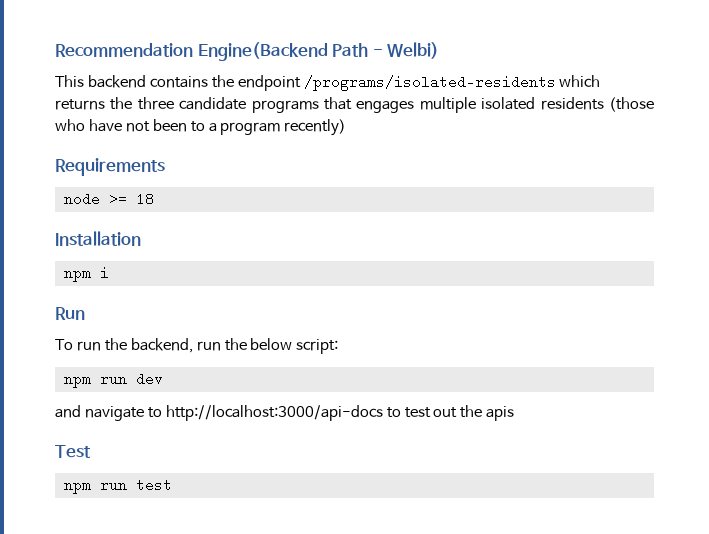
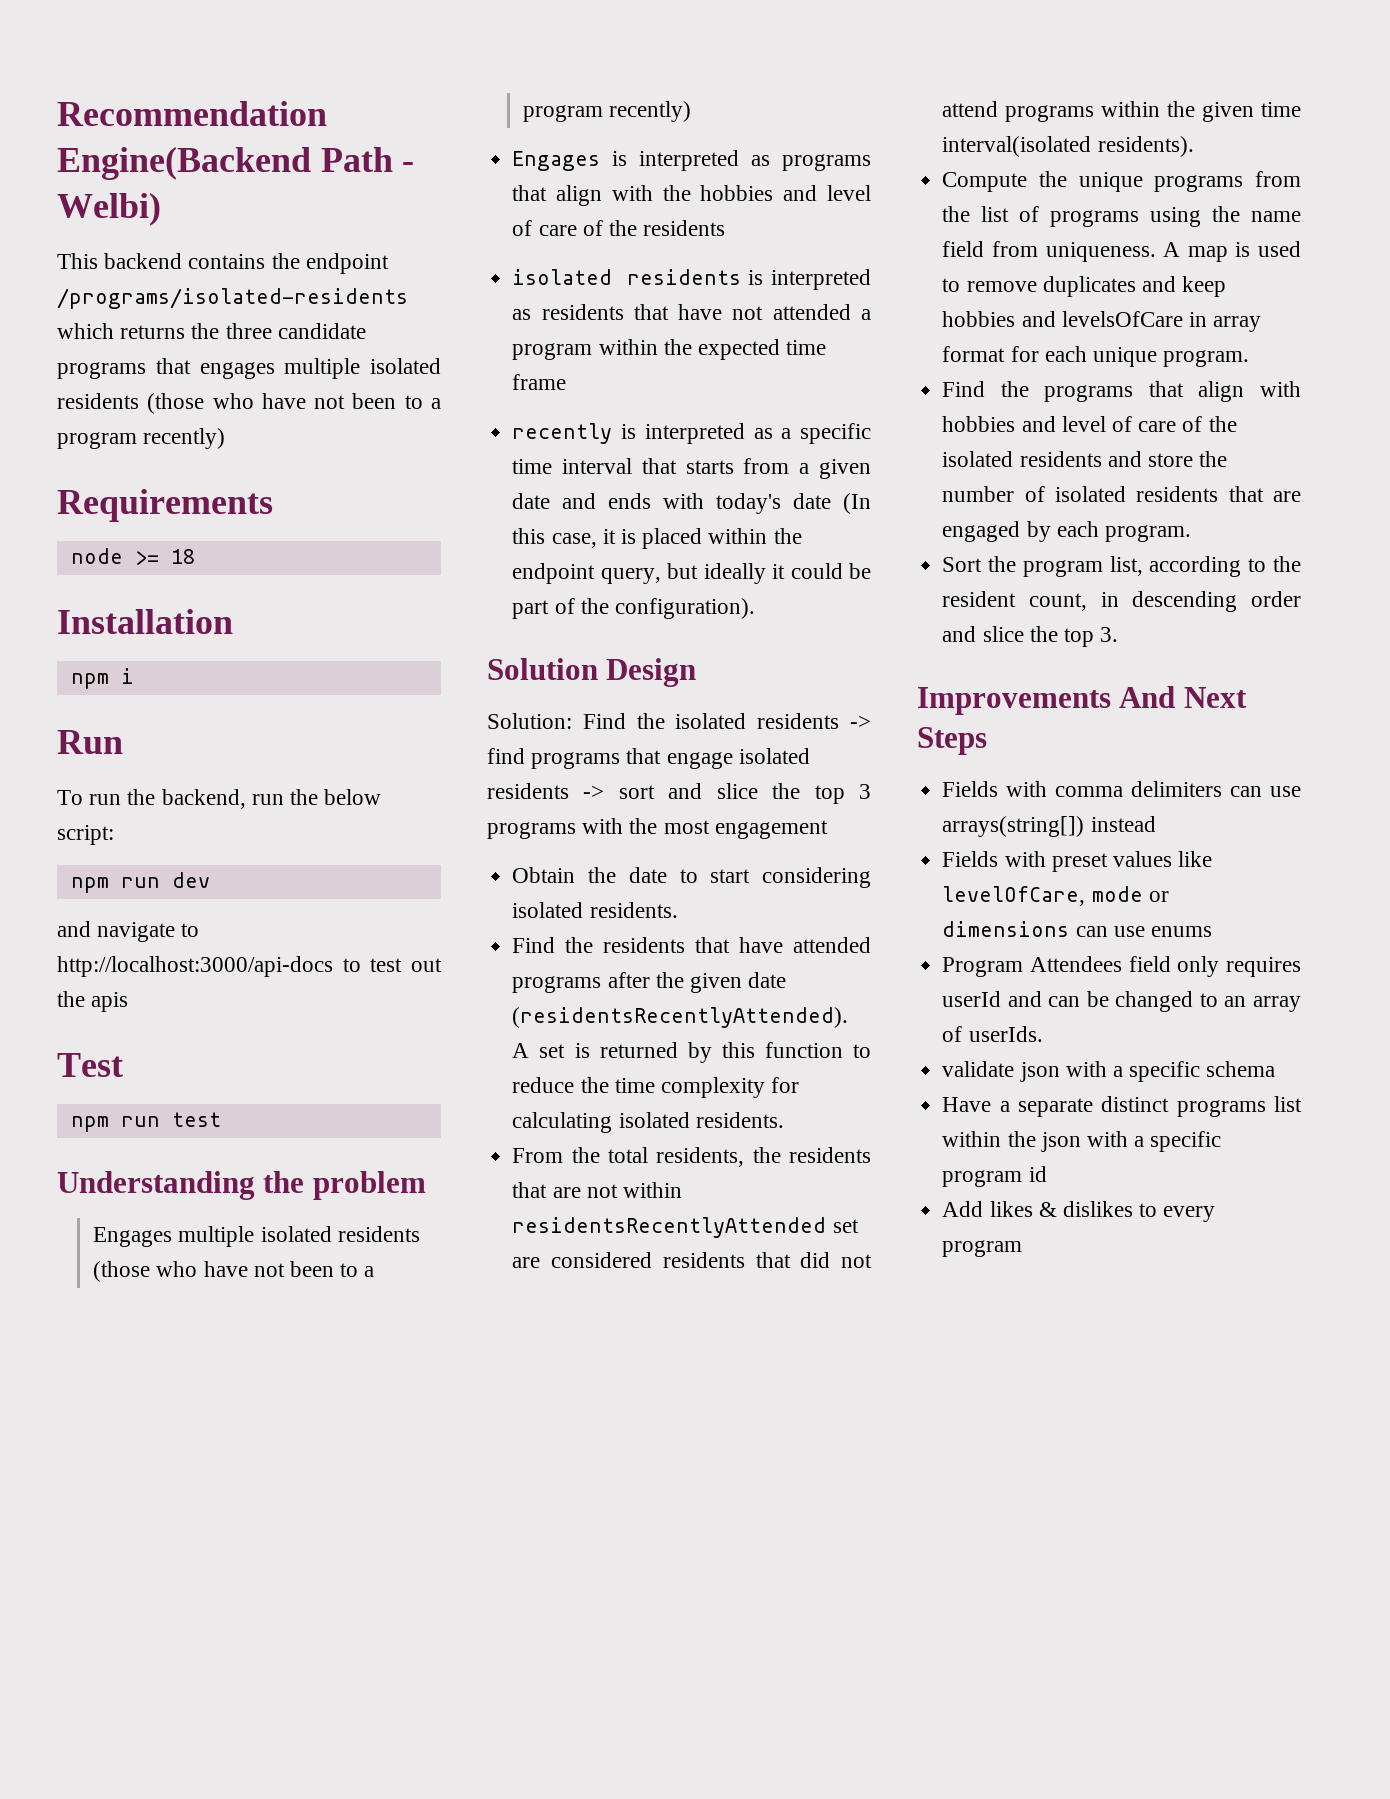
+ Understanding the problem
+ Engages multiple isolated residents (those who have not been to a program recently)
+ Engages is interpreted as programs that align with the hobbies and level of care of the residents
+ isolated residents is interpreted as residents that have not attended a program within the expected time frame
+ recently is interpreted as a specific time interval that starts from a given date and ends with today's date (In this case, it is placed within the endpoint query, but ideally it could be part of the configuration).
+ Solution Design
+ Solution: Find the isolated residents -> find programs that engage isolated residents -> sort and slice the top 3 programs with the most engagement
+ Obtain the date to start considering isolated residents.
+ Find the residents that have attended programs after the given date (residentsRecentlyAttended). A set is returned by this function to reduce the time complexity for calculating isolated residents.
+ From the total residents, the residents that are not within residentsRecentlyAttended set are considered residents that did not attend programs within the given time interval(isolated residents).
+ Compute the unique programs from the list of programs using the name field from uniqueness. A map is used to remove duplicates and keep hobbies and levelsOfCare in array format for each unique program.
+ Find the programs that align with hobbies and level of care of the isolated residents and store the number of isolated residents that are engaged by each program.
+ Sort the program list, according to the resident count, in descending order and slice the top 3.
+ Improvements And Next Steps
+ Fields with comma delimiters can use arrays(string[]) instead
+ Fields with preset values like levelOfCare, mode or dimensions can use enums
+ Program Attendees field only requires userId and can be changed to an array of userIds.
+ validate json with a specific schema
+ Have a separate distinct programs list within the json with a specific program id
+ Add likes & dislikes to every program

